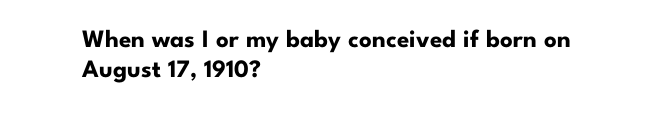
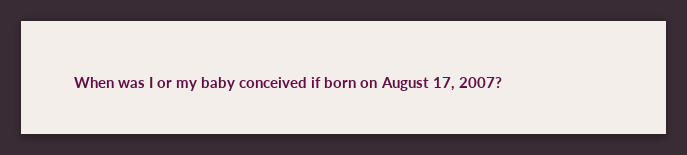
- When was I or my baby conceived if born on August 17, 1910?
+ When was I or my baby conceived if born on August 17, 2007?

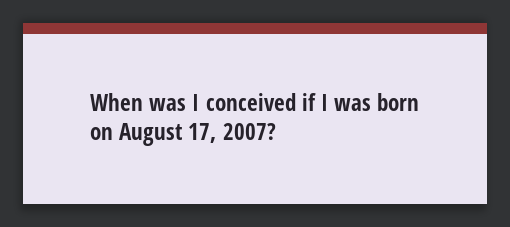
- When was I or my baby conceived if born on August 17, 2007?
+ When was I conceived if I was born on August 17, 2007?

